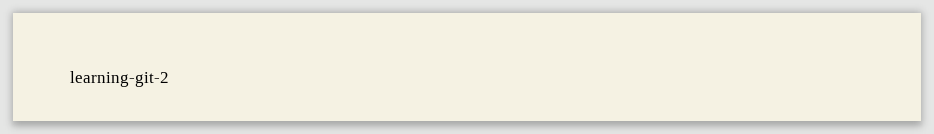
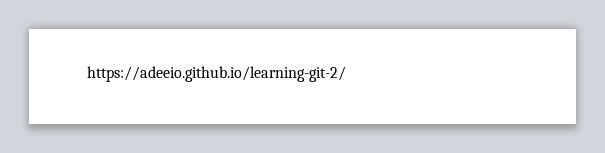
- learning-git-2
+ https://adeeio.github.io/learning-git-2/

